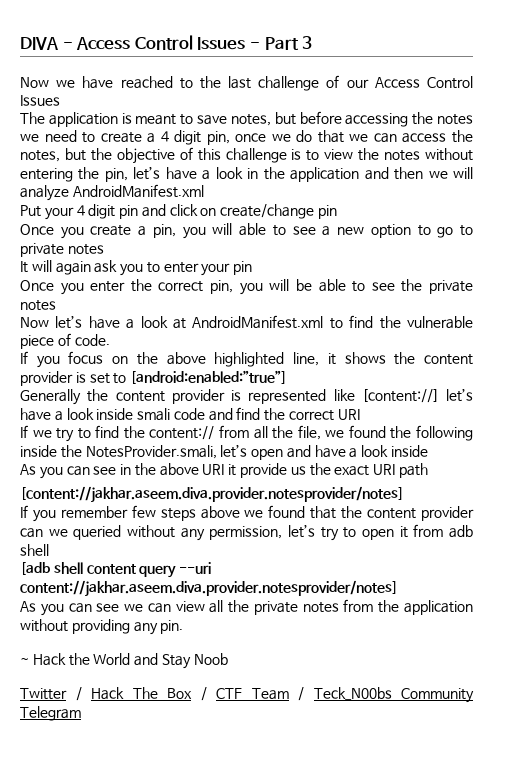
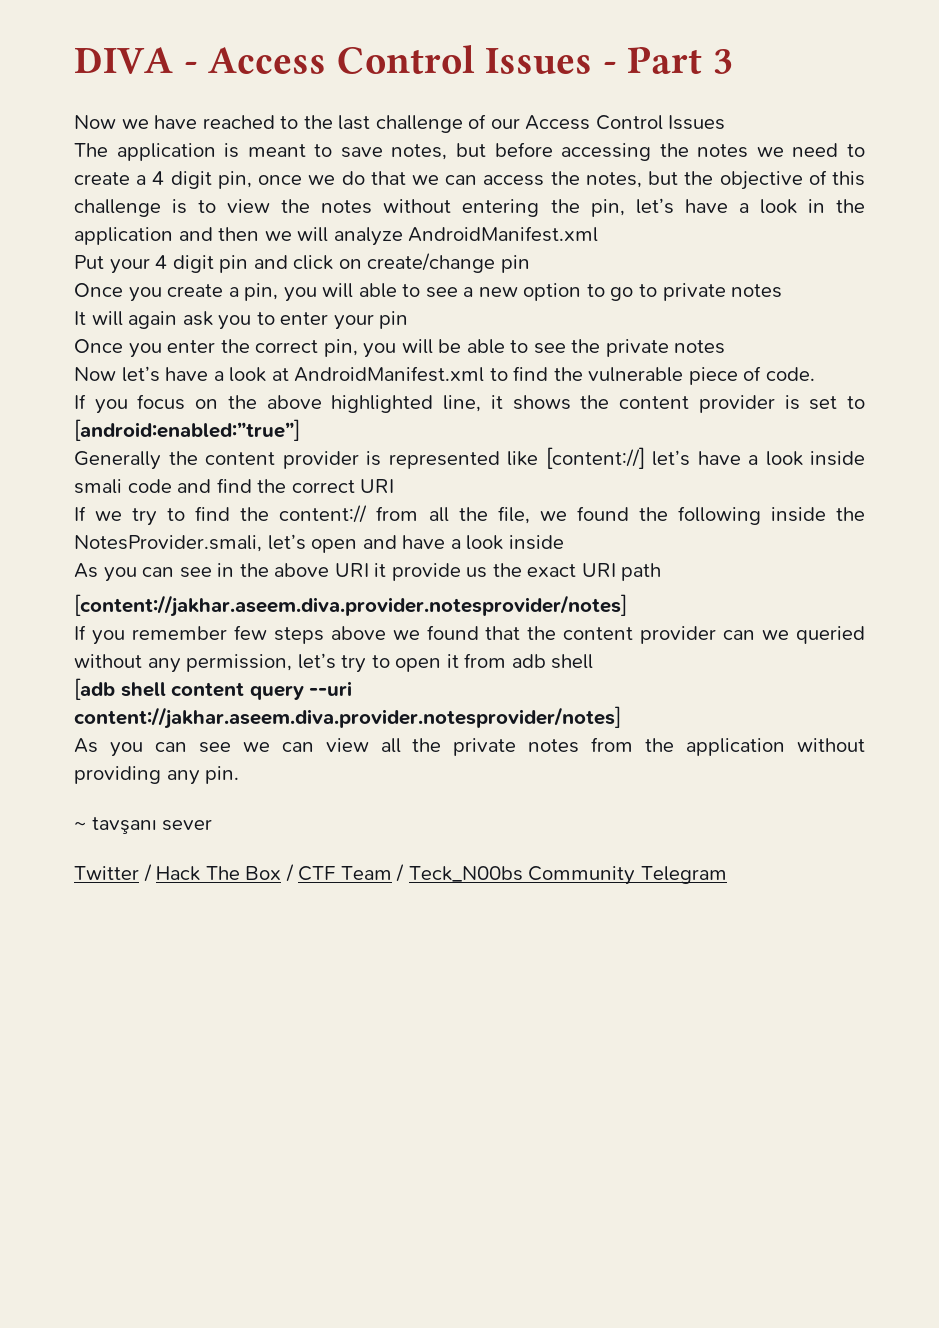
- ~ Hack the World and Stay Noob
+ ~ tavşanı sever

